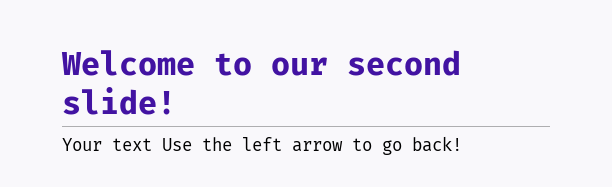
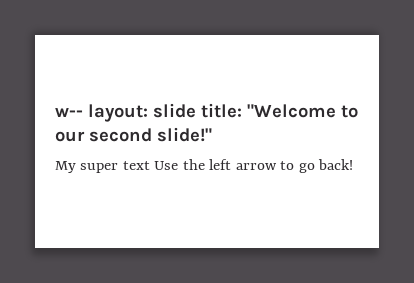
- Welcome to our second slide!
- Your text Use the left arrow to go back!
+ w-- layout: slide title: "Welcome to our second slide!"
+ My super text Use the left arrow to go back!

